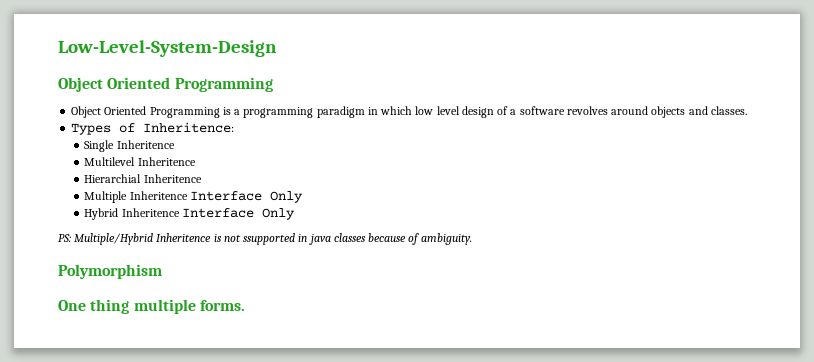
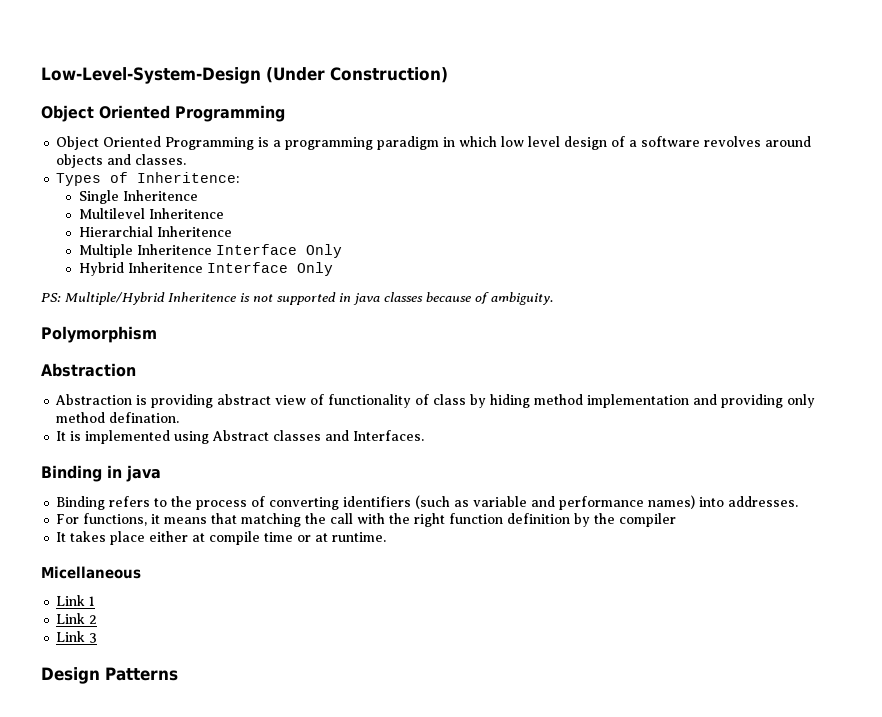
- Low-Level-System-Design
+ Low-Level-System-Design (Under Construction)
- PS: Multiple/Hybrid Inheritence is not ssupported in java classes because of ambiguity.
+ PS: Multiple/Hybrid Inheritence is not supported in java classes because of ambiguity.
  Polymorphism
- One thing multiple forms.
+ Abstraction
+ Abstraction is providing abstract view of functionality of class by hiding method implementation and providing only method defination.
+ It is implemented using Abstract classes and Interfaces.
+ Binding in java
+ Binding refers to the process of converting identifiers (such as variable and performance names) into addresses.
+ For functions, it means that matching the call with the right function definition by the compiler
+ It takes place either at compile time or at runtime.
+ Micellaneous
+ Link 1
+ Link 2
+ Link 3
+ Design Patterns

